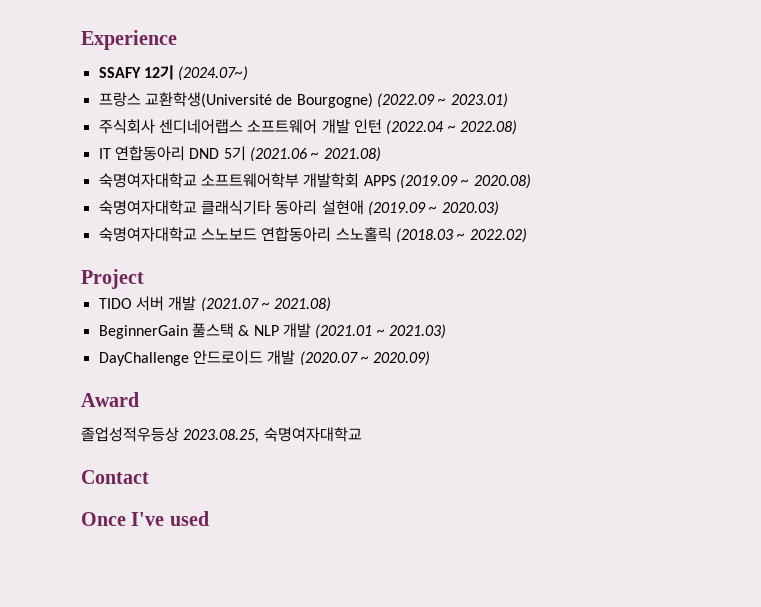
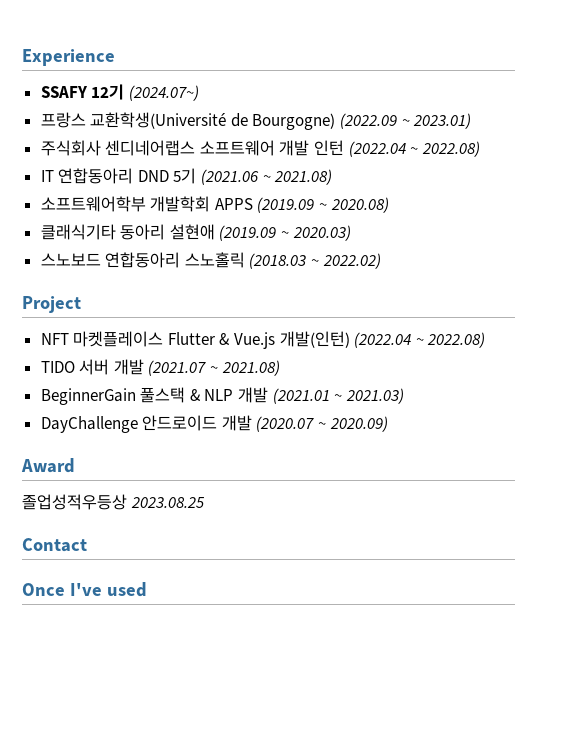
- 숙명여자대학교 소프트웨어학부 개발학회 APPS (2019.09 ~ 2020.08)
+ 소프트웨어학부 개발학회 APPS (2019.09 ~ 2020.08)
- 숙명여자대학교 클래식기타 동아리 설현애 (2019.09 ~ 2020.03)
+ 클래식기타 동아리 설현애 (2019.09 ~ 2020.03)
- 숙명여자대학교 스노보드 연합동아리 스노홀릭 (2018.03 ~ 2022.02)
+ 스노보드 연합동아리 스노홀릭 (2018.03 ~ 2022.02)
+ NFT 마켓플레이스 Flutter & Vue.js 개발(인턴) (2022.04 ~ 2022.08)
- 졸업성적우등상 2023.08.25, 숙명여자대학교
+ 졸업성적우등상 2023.08.25

